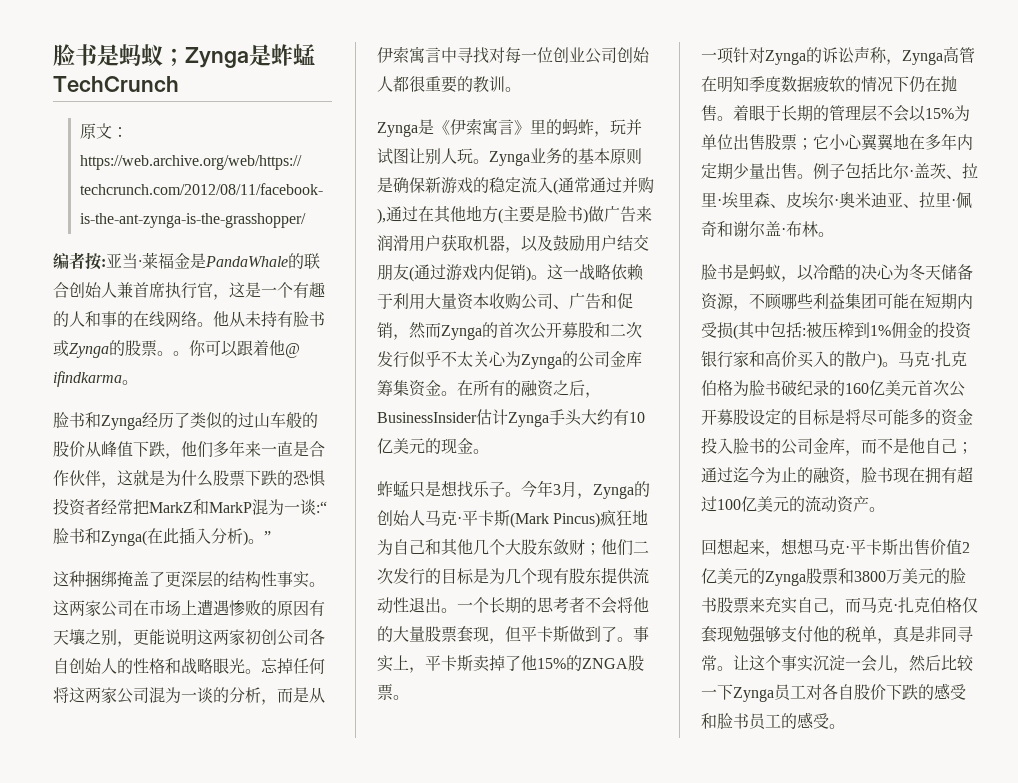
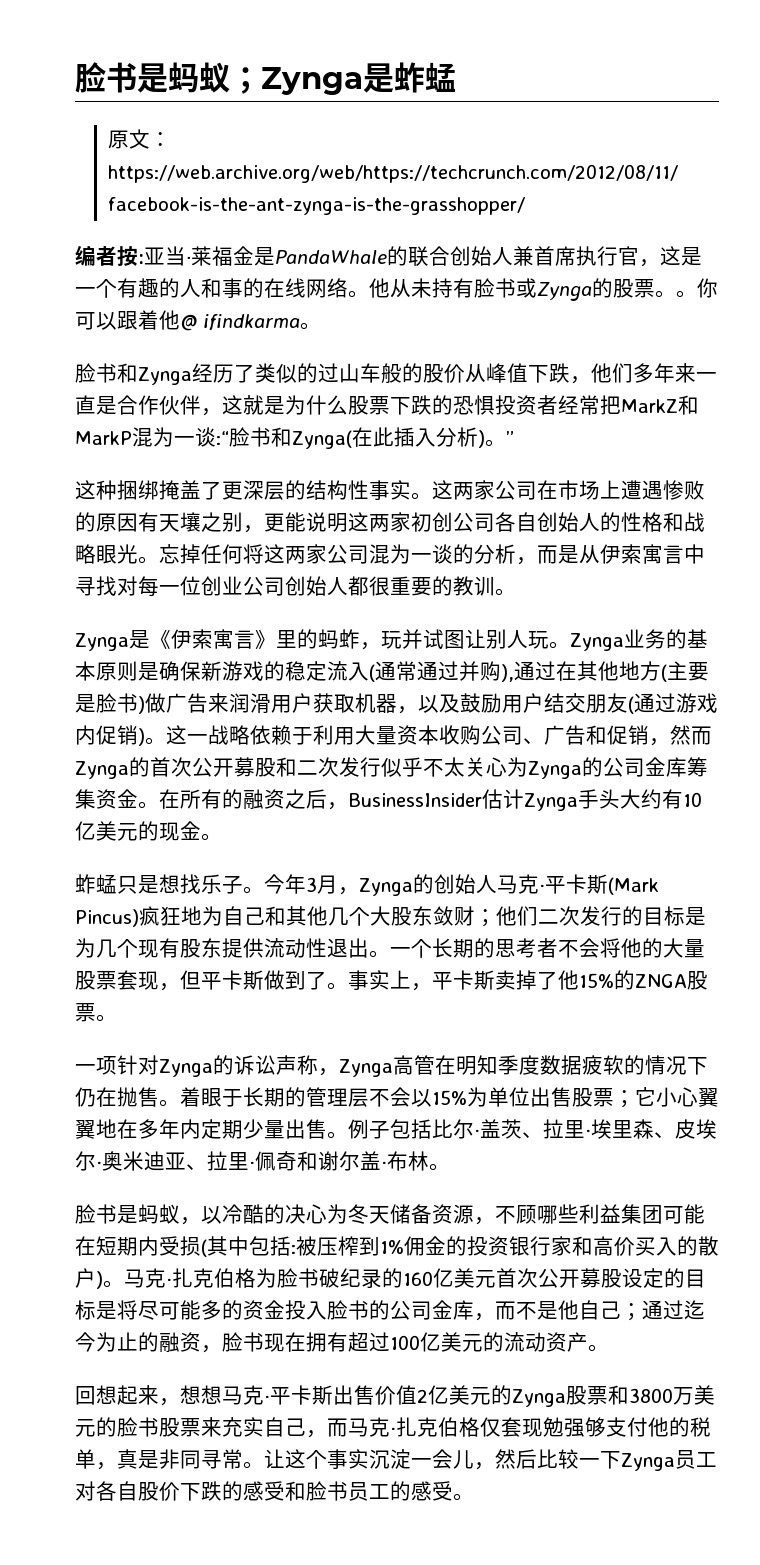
- 脸书是蚂蚁；Zynga是蚱蜢TechCrunch
+ 脸书是蚂蚁；Zynga是蚱蜢

